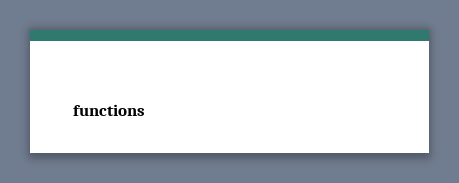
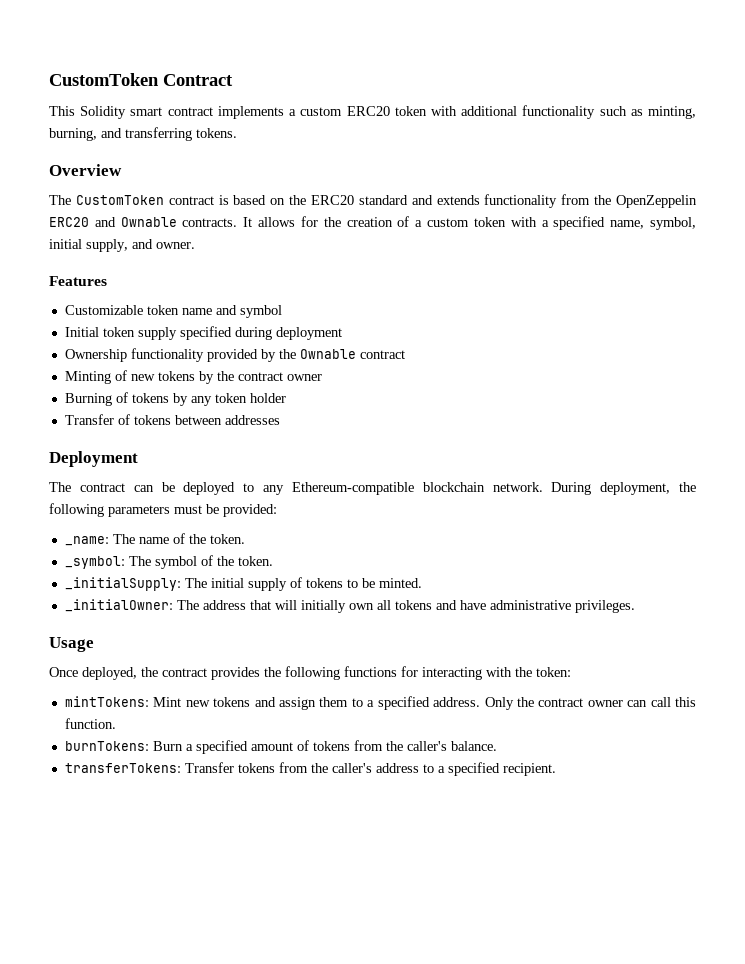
- functions
+ CustomToken Contract
+ This Solidity smart contract implements a custom ERC20 token with additional functionality such as minting, burning, and transferring tokens.
+ Overview
+ The CustomToken contract is based on the ERC20 standard and extends functionality from the OpenZeppelin ERC20 and Ownable contracts. It allows for the creation of a custom token with a specified name, symbol, initial supply, and owner.
+ Features
+ Customizable token name and symbol
+ Initial token supply specified during deployment
+ Ownership functionality provided by the Ownable contract
+ Minting of new tokens by the contract owner
+ Burning of tokens by any token holder
+ Transfer of tokens between addresses
+ Deployment
+ The contract can be deployed to any Ethereum-compatible blockchain network. During deployment, the following parameters must be provided:
+ _name: The name of the token.
+ _symbol: The symbol of the token.
+ _initialSupply: The initial supply of tokens to be minted.
+ _initialOwner: The address that will initially own all tokens and have administrative privileges.
+ Usage
+ Once deployed, the contract provides the following functions for interacting with the token:
+ mintTokens: Mint new tokens and assign them to a specified address. Only the contract owner can call this function.
+ burnTokens: Burn a specified amount of tokens from the caller's balance.
+ transferTokens: Transfer tokens from the caller's address to a specified recipient.

